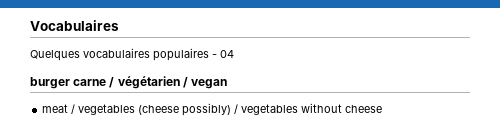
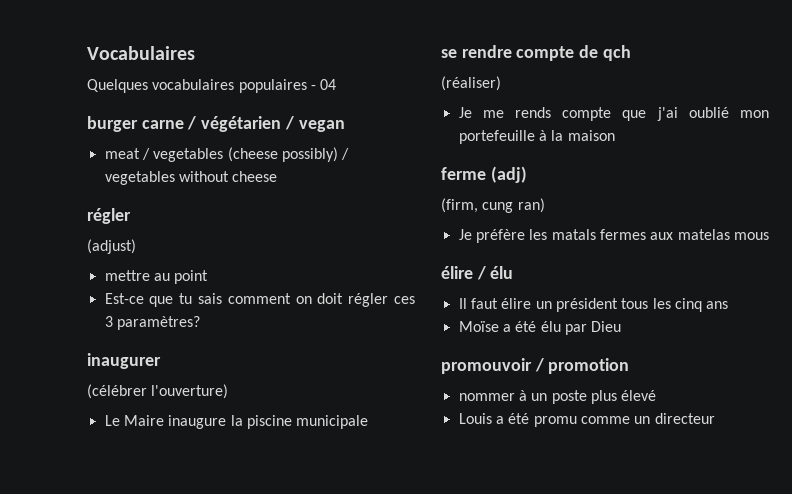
  meat / vegetables (cheese possibly) / vegetables without cheese
+ régler
+ (adjust)
+ mettre au point
+ Est-ce que tu sais comment on doit régler ces 3 paramètres?
+ inaugurer
+ (célébrer l'ouverture)
+ Le Maire inaugure la piscine municipale
+ se rendre compte de qch
+ (réaliser)
+ Je me rends compte que j'ai oublié mon portefeuille à la maison
+ ferme (adj)
+ (firm, cung ran)
+ Je préfère les matals fermes aux matelas mous
+ élire / élu
+ Il faut élire un président tous les cinq ans
+ Moïse a été élu par Dieu
+ promouvoir / promotion
+ nommer à un poste plus élevé
+ Louis a été promu comme un directeur

